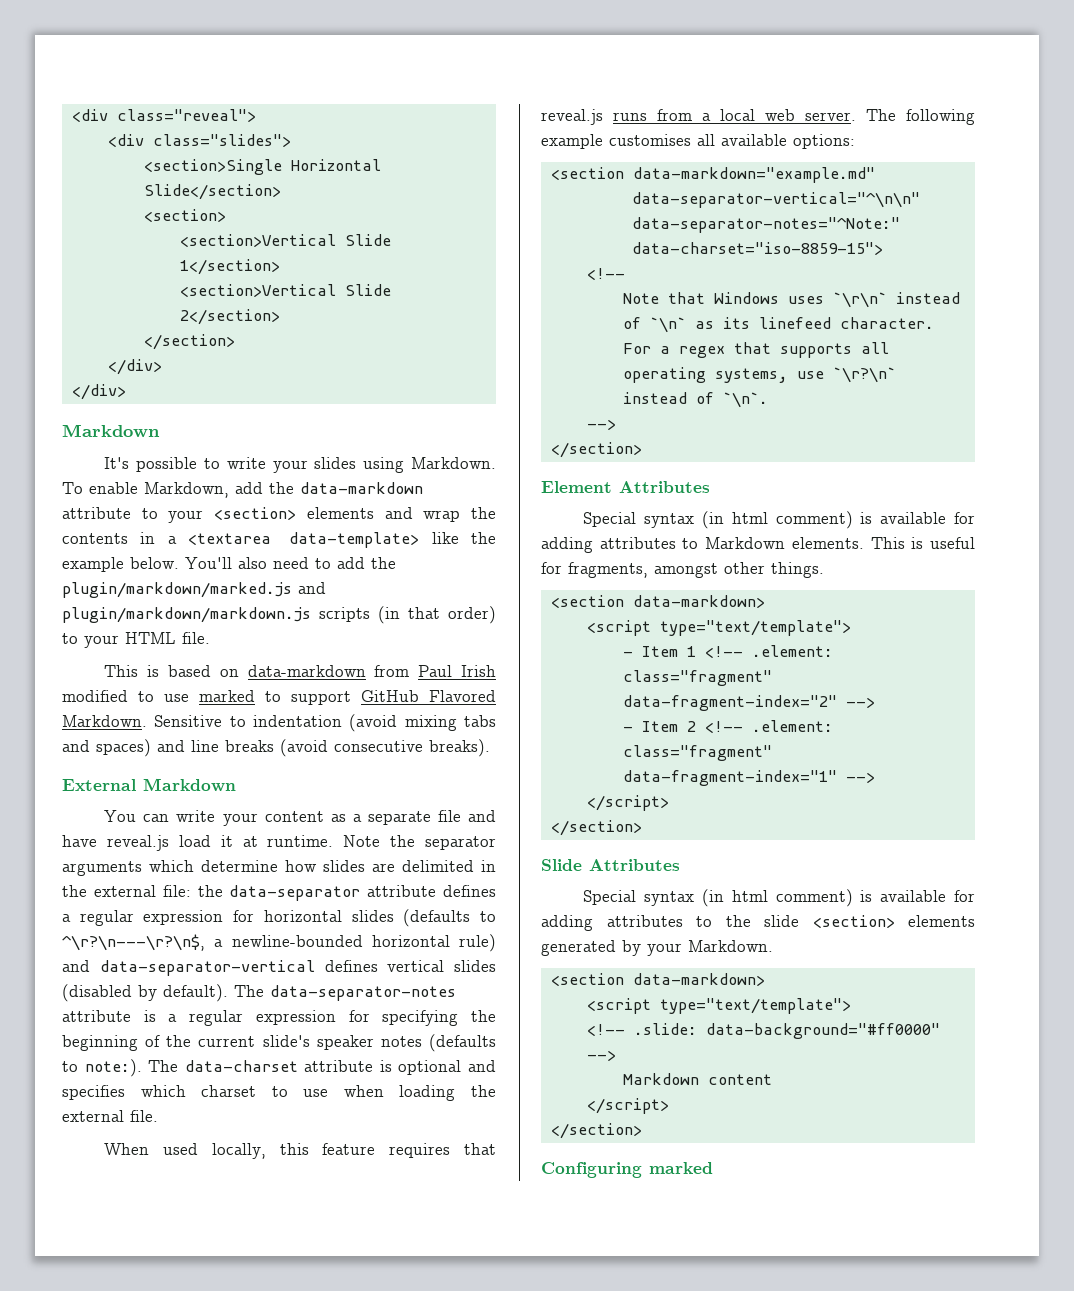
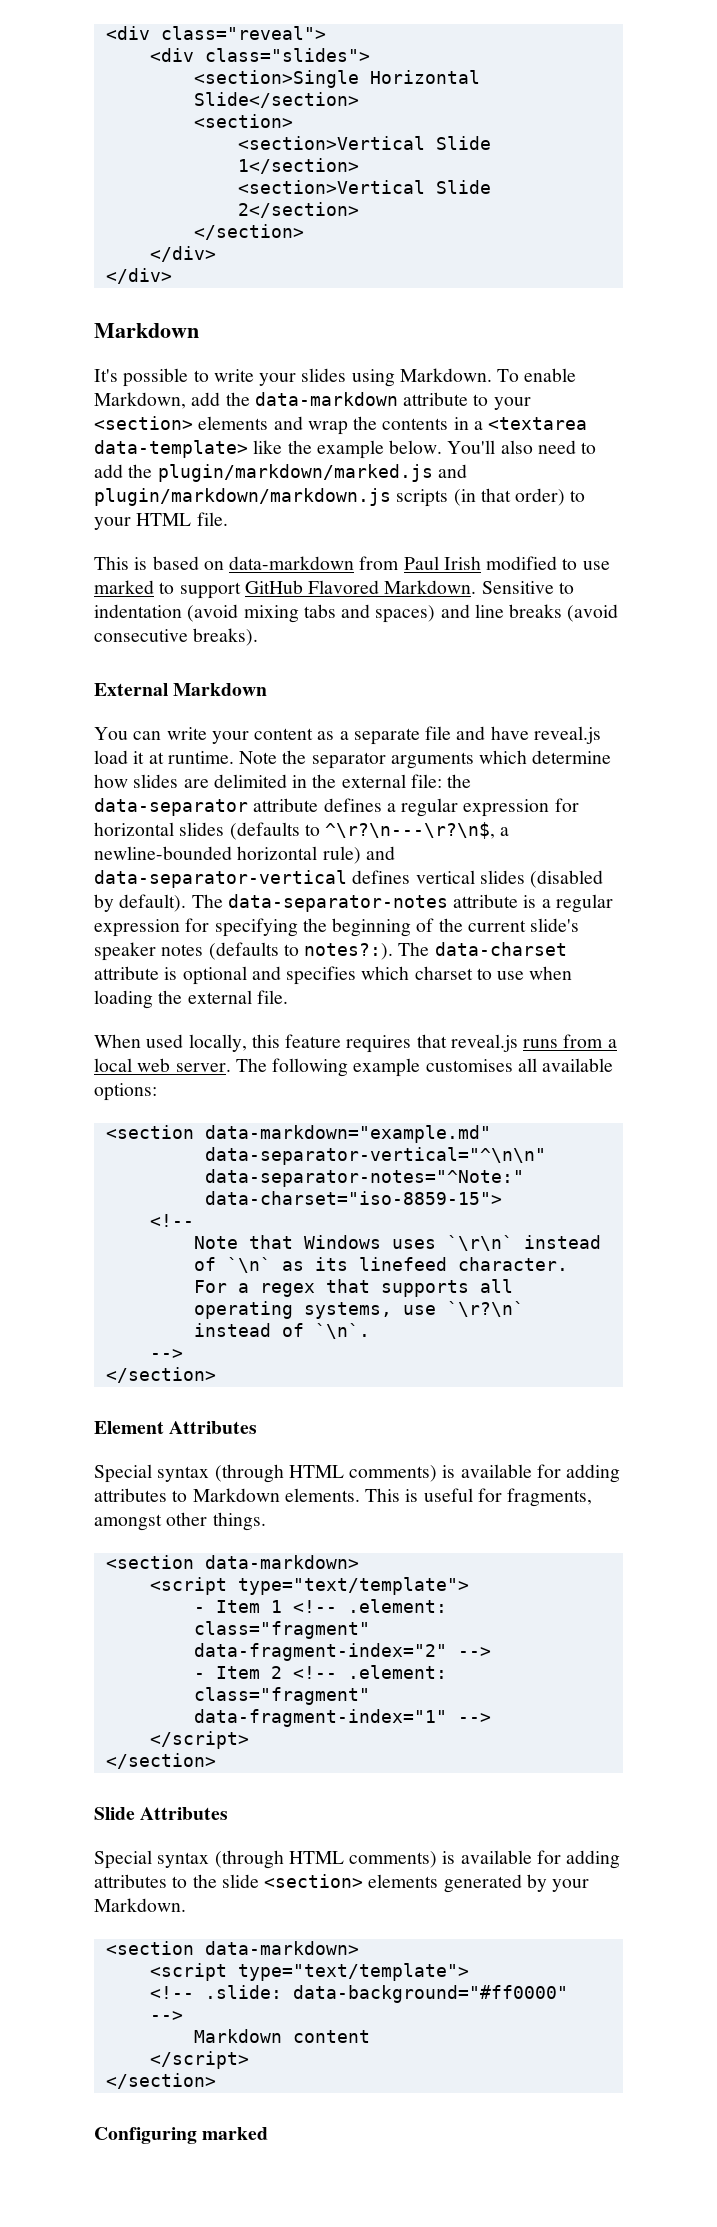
- The data-separator-notes attribute is a regular expression for specifying the beginning of the current slide's speaker notes (defaults to note:).
+ The data-separator-notes attribute is a regular expression for specifying the beginning of the current slide's speaker notes (defaults to notes?:).
- Special syntax (in html comment) is available for adding attributes to Markdown elements.
+ Special syntax (through HTML comments) is available for adding attributes to Markdown elements.
- Special syntax (in html comment) is available for adding attributes to the slide <section> elements generated by your Markdown.
+ Special syntax (through HTML comments) is available for adding attributes to the slide <section> elements generated by your Markdown.

